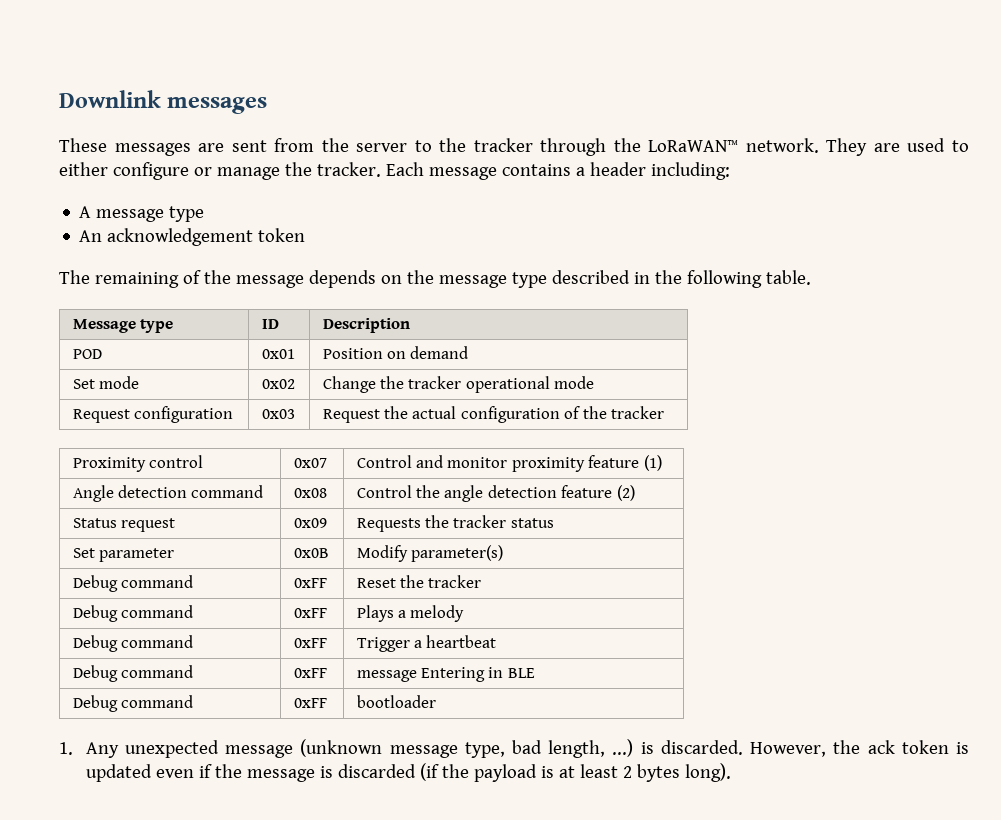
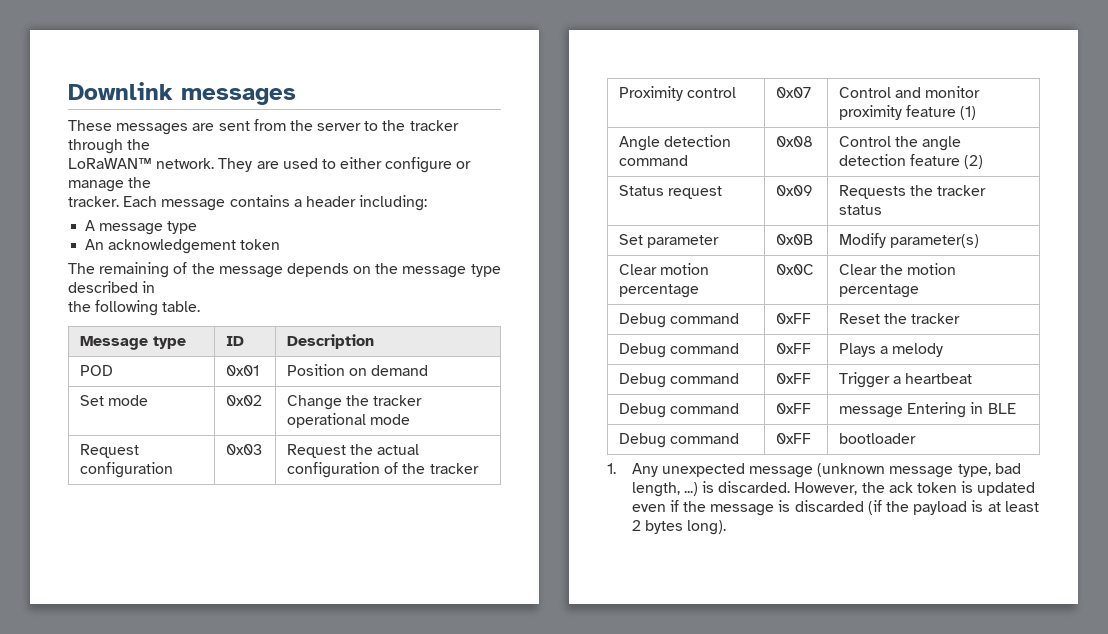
- These messages are sent from the server to the tracker through the LoRaWAN™ network.
+ These messages are sent from the server to the tracker through the
+ LoRaWAN™ network.
- They are used to either configure or manage the tracker.
+ They are used to either configure or manage the
+ tracker.
- The remaining of the message depends on the message type described in the following table.
+ The remaining of the message depends on the message type described in
+ the following table.
+ Clear motion percentage | 0x0C | Clear the motion percentage

